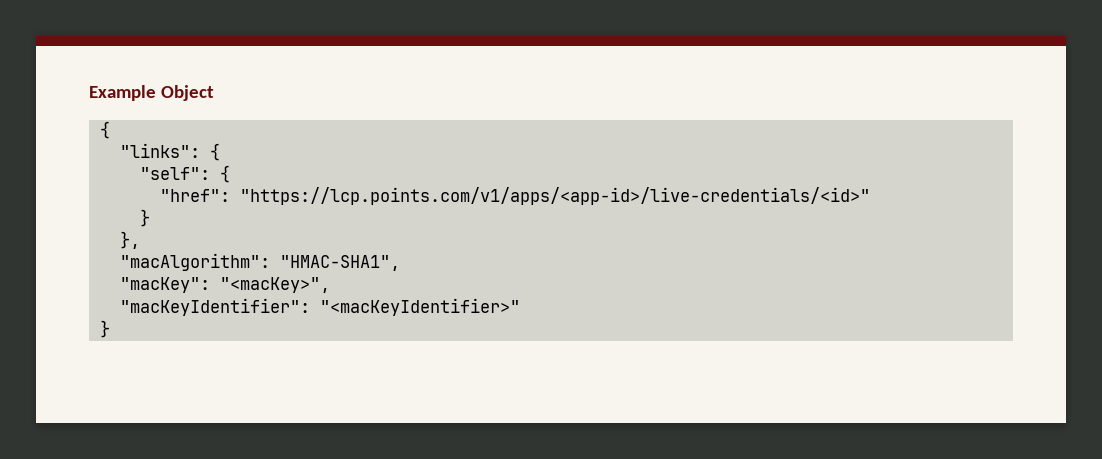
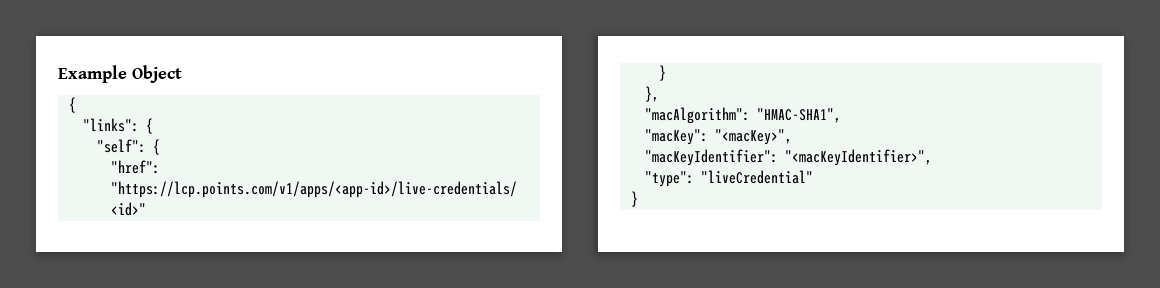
- "macKeyIdentifier": "<macKeyIdentifier>"
+ "macKeyIdentifier": "<macKeyIdentifier>",
+ "type": "liveCredential"

